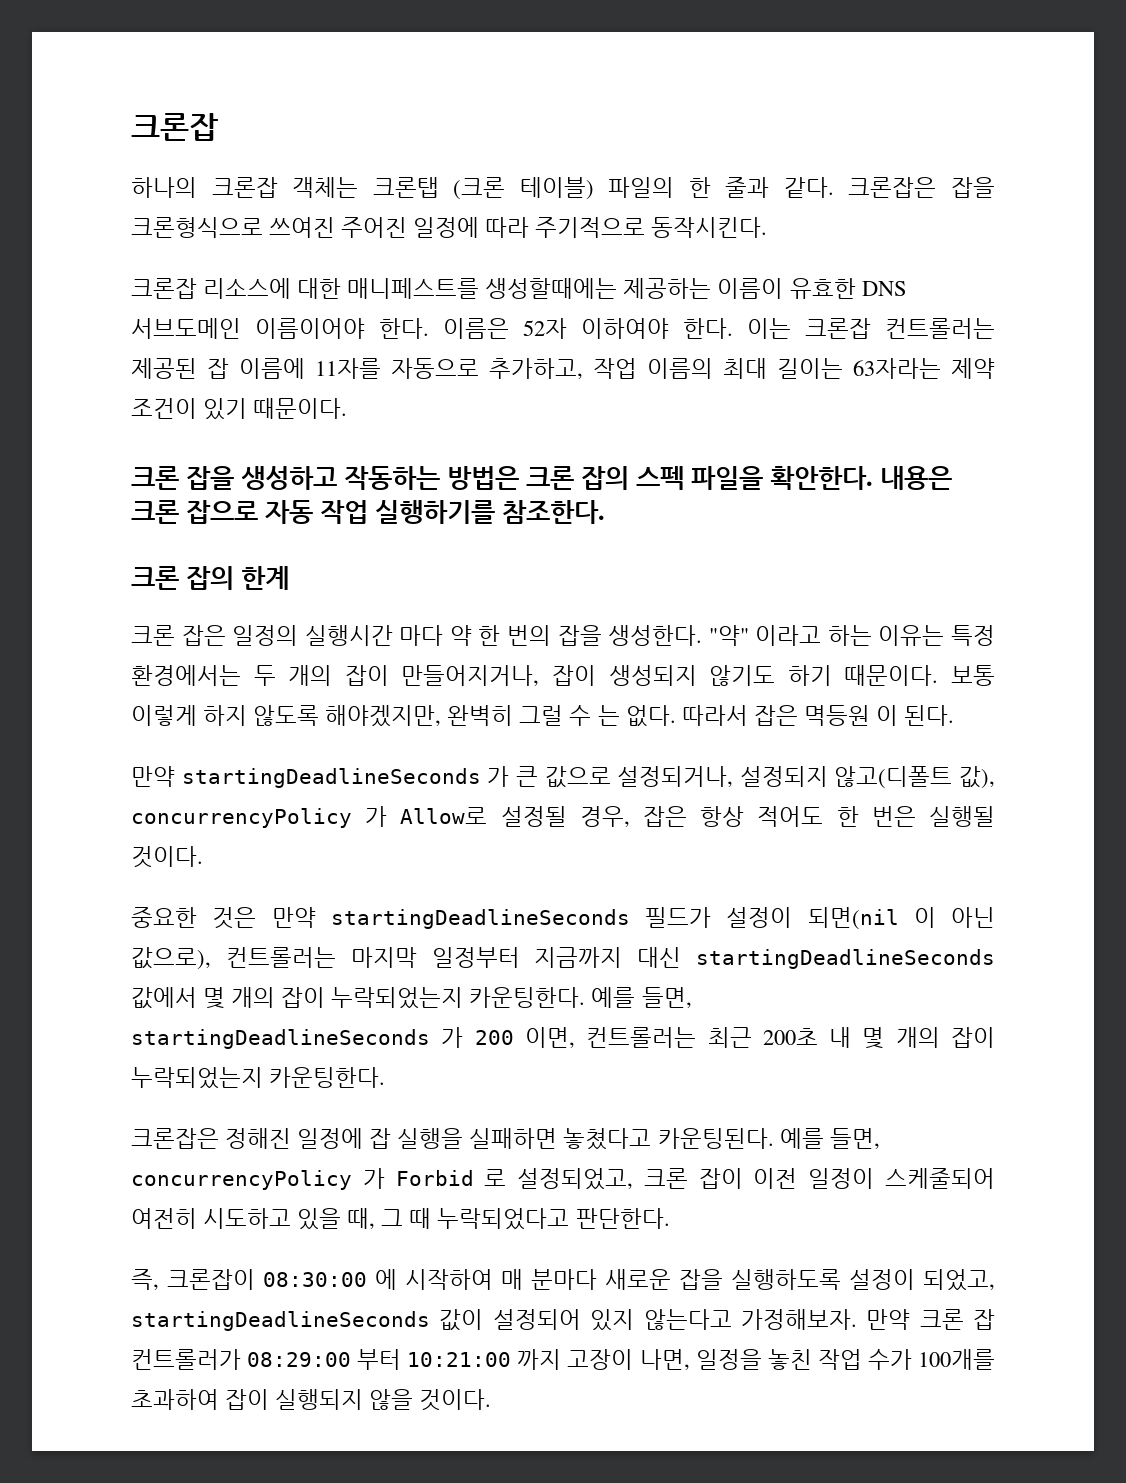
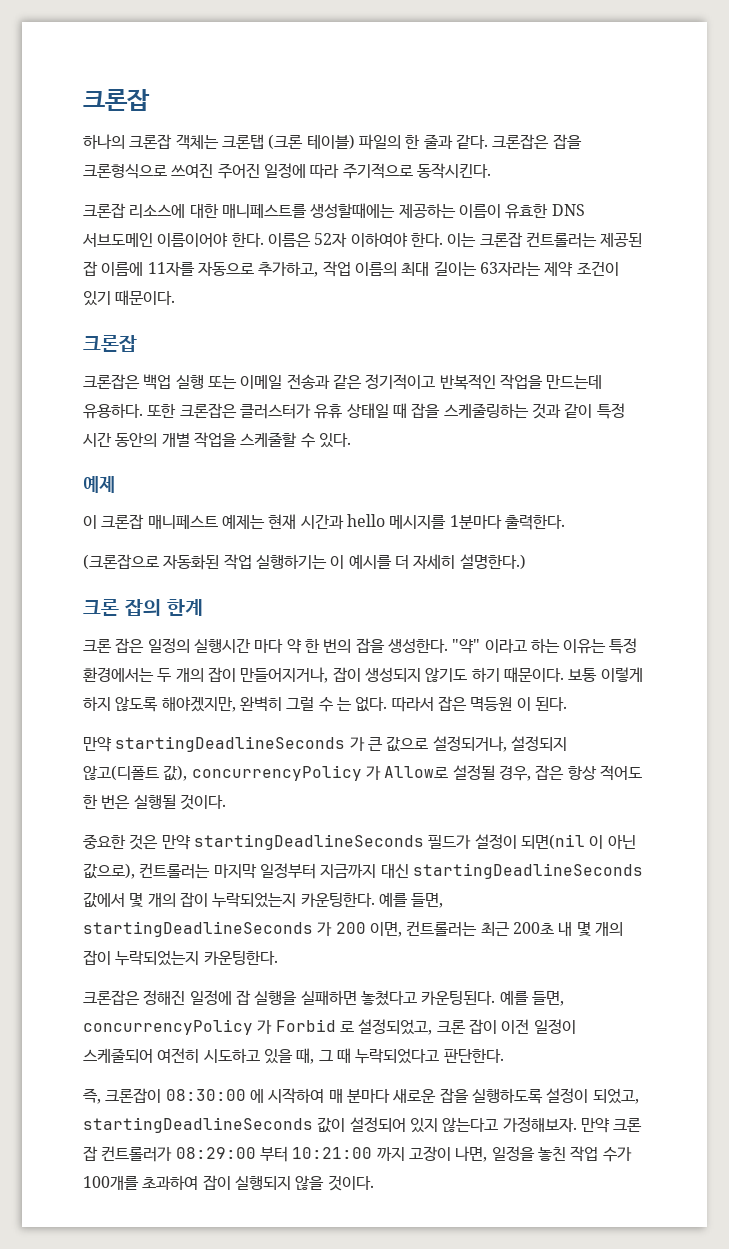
  이는 크론잡 컨트롤러는 제공된 잡 이름에 11자를 자동으로 추가하고, 작업 이름의 최대 길이는 63자라는 제약 조건이 있기 때문이다.
- 크론 잡을 생성하고 작동하는 방법은 크론 잡의 스펙 파일을 확안한다. 내용은 크론 잡으로 자동 작업 실행하기를 참조한다.
+ 크론잡
+ 크론잡은 백업 실행 또는 이메일 전송과 같은 정기적이고 반복적인 작업을 만드는데 유용하다. 또한 크론잡은 클러스터가 유휴 상태일 때 잡을 스케줄링하는 것과 같이 특정 시간 동안의 개별 작업을 스케줄할 수 있다.
+ 예제
+ 이 크론잡 매니페스트 예제는 현재 시간과 hello 메시지를 1분마다 출력한다.
+ (크론잡으로 자동화된 작업 실행하기는 이 예시를 더 자세히 설명한다.)

